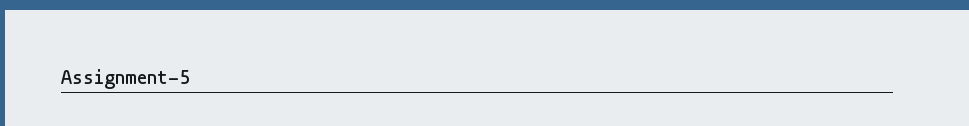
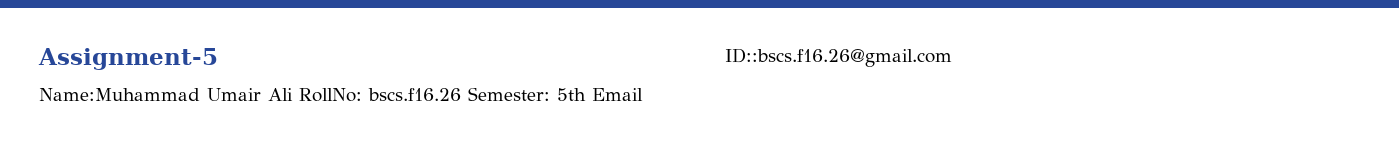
+ Name:Muhammad Umair Ali RollNo: bscs.f16.26 Semester: 5th Email ID::bscs.f16.26@gmail.com

